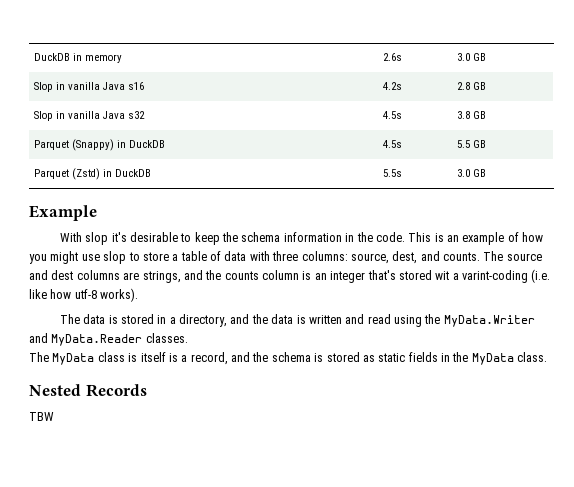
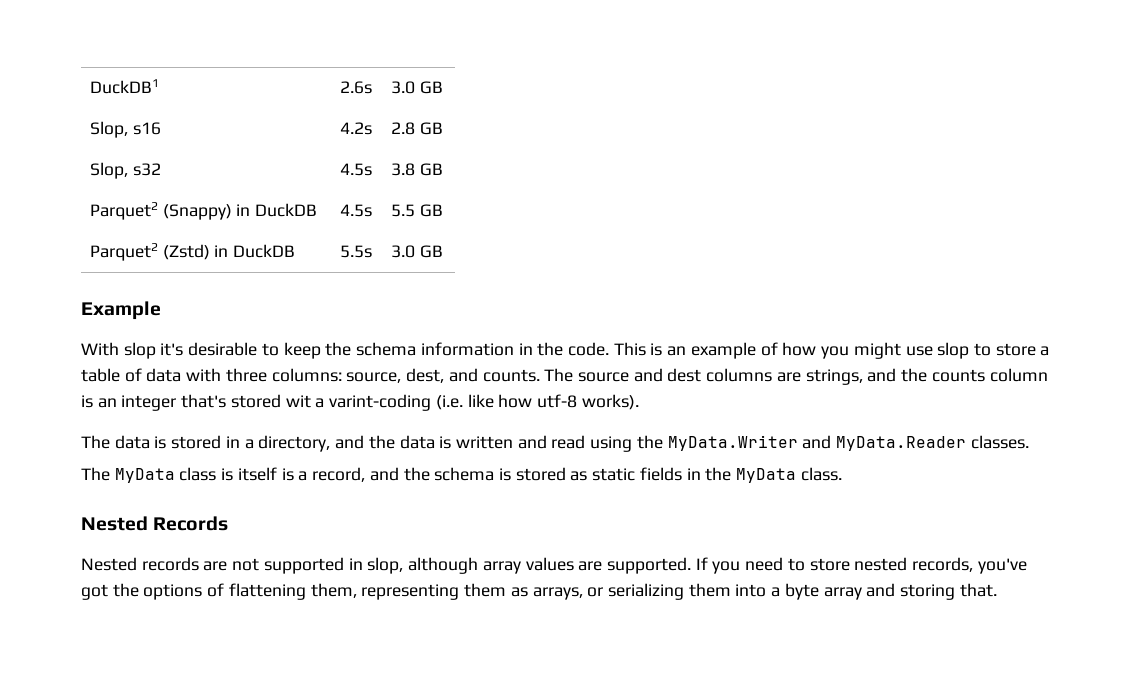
- DuckDB in memory | 2.6s | 3.0 GB
+ DuckDB1 | 2.6s | 3.0 GB
- Slop in vanilla Java s16 | 4.2s | 2.8 GB
+ Slop, s16 | 4.2s | 2.8 GB
- Slop in vanilla Java s32 | 4.5s | 3.8 GB
+ Slop, s32 | 4.5s | 3.8 GB
- Parquet (Snappy) in DuckDB | 4.5s | 5.5 GB
+ Parquet2 (Snappy) in DuckDB | 4.5s | 5.5 GB
- Parquet (Zstd) in DuckDB | 5.5s | 3.0 GB
+ Parquet2 (Zstd) in DuckDB | 5.5s | 3.0 GB
- TBW
+ Nested records are not supported in slop, although array values are supported. If you need to store nested records, you've got the options of flattening them, representing them as arrays, or serializing them into a byte array and storing that.

